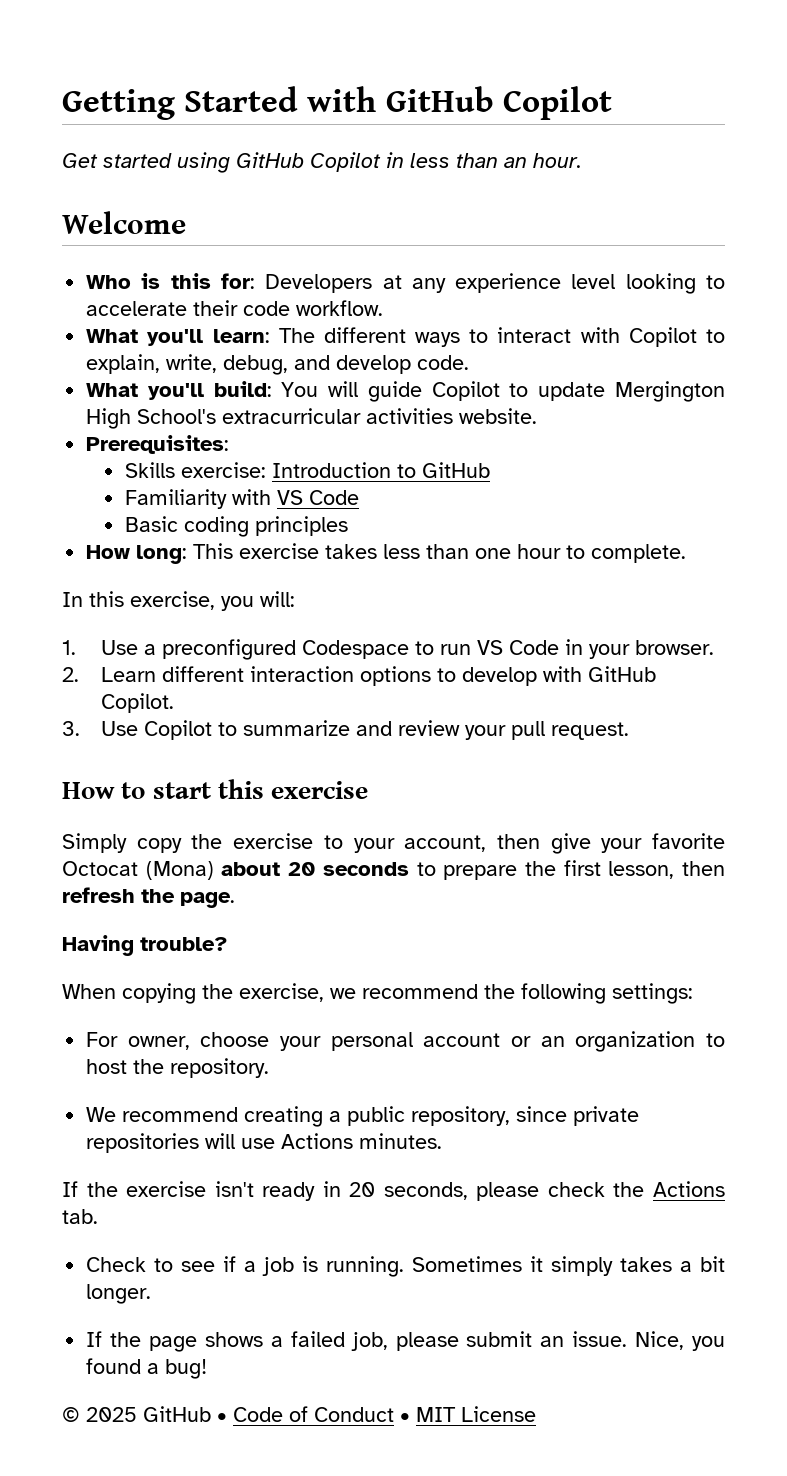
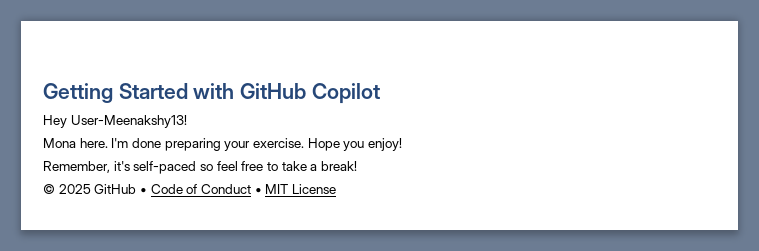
- Get started using GitHub Copilot in less than an hour.
- Welcome
- Who is this for: Developers at any experience level looking to accelerate their code workflow.
- What you'll learn: The different ways to interact with Copilot to explain, write, debug, and develop code.
- What you'll build: You will guide Copilot to update Mergington High School's extracurricular activities website.
- Prerequisites:
- Skills exercise: Introduction to GitHub
- Familiarity with VS Code
- Basic coding principles
- How long: This exercise takes less than one hour to complete.
- In this exercise, you will:
- 1. Use a preconfigured Codespace to run VS Code in your browser.
- 2. Learn different interaction options to develop with GitHub Copilot.
- 3. Use Copilot to summarize and review your pull request.
- How to start this exercise
- Simply copy the exercise to your account, then give your favorite Octocat (Mona) about 20 seconds to prepare the first lesson, then refresh the page.
- Having trouble?
- When copying the exercise, we recommend the following settings:
- For owner, choose your personal account or an organization to host the repository.
- We recommend creating a public repository, since private repositories will use Actions minutes.
- If the exercise isn't ready in 20 seconds, please check the Actions tab.
- Check to see if a job is running. Sometimes it simply takes a bit longer.
- If the page shows a failed job, please submit an issue. Nice, you found a bug!
+ Hey User-Meenakshy13!
+ Mona here. I'm done preparing your exercise. Hope you enjoy!
+ Remember, it's self-paced so feel free to take a break!

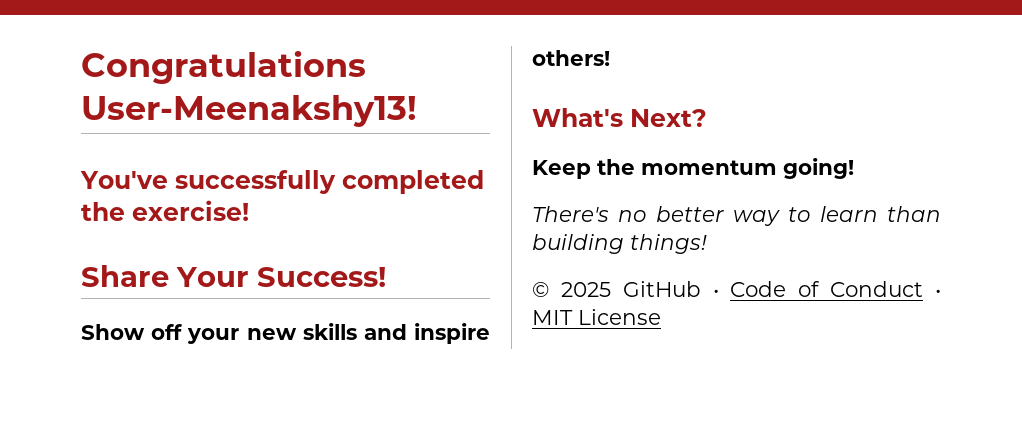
- Getting Started with GitHub Copilot
- Hey User-Meenakshy13!
- Mona here. I'm done preparing your exercise. Hope you enjoy!
- Remember, it's self-paced so feel free to take a break!
+ Congratulations User-Meenakshy13!
+ You've successfully completed the exercise!
+ Share Your Success!
+ Show off your new skills and inspire others!
+ What's Next?
+ Keep the momentum going!
+ There's no better way to learn than building things!

